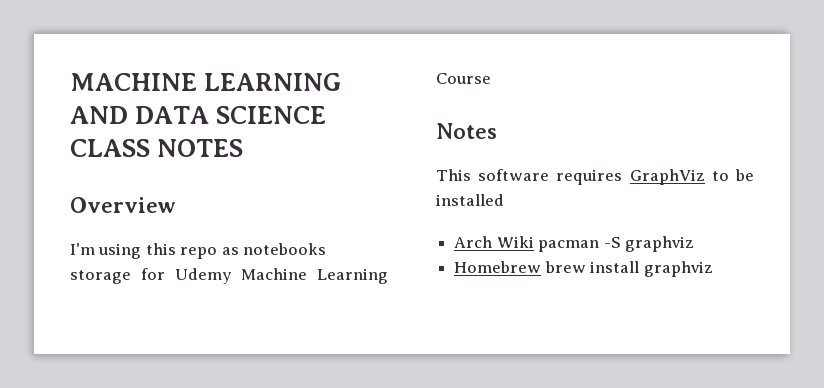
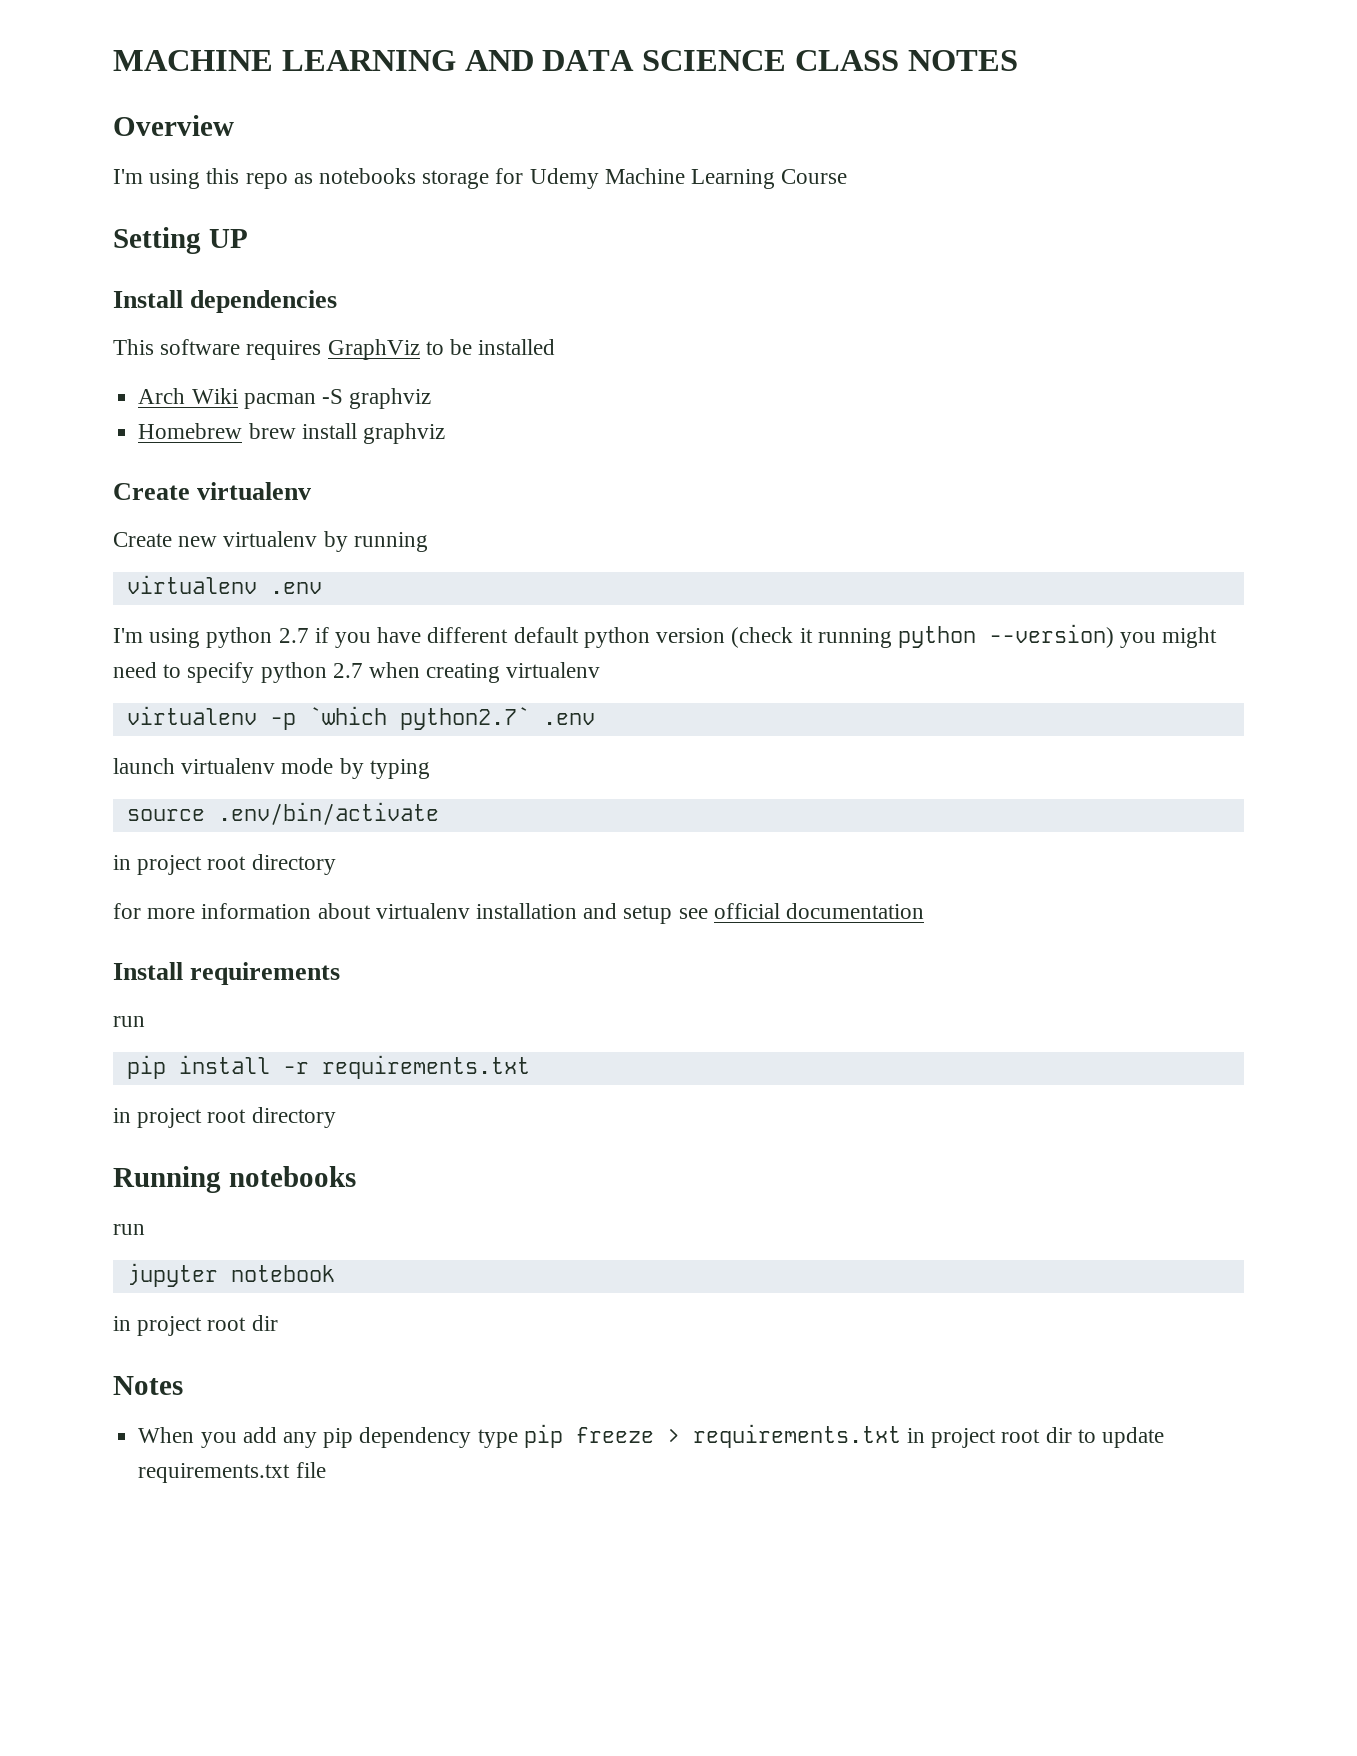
- Notes
+ Setting UP
+ Install dependencies
+ Create virtualenv
+ Create new virtualenv by running
+ virtualenv .env
+ I'm using python 2.7 if you have different default python version (check it running python --version) you might need to specify python 2.7 when creating virtualenv
+ virtualenv -p `which python2.7` .env
+ launch virtualenv mode by typing
+ source .env/bin/activate
+ in project root directory
+ for more information about virtualenv installation and setup see official documentation
+ Install requirements
+ run
+ pip install -r requirements.txt
+ in project root directory
+ Running notebooks
+ run
+ jupyter notebook
+ in project root dir
+ Notes
+ When you add any pip dependency type pip freeze > requirements.txt in project root dir to update requirements.txt file

